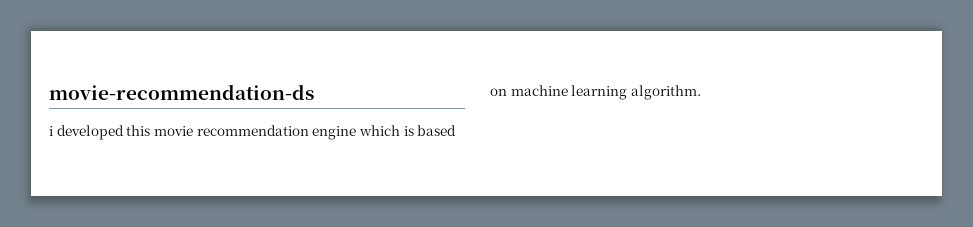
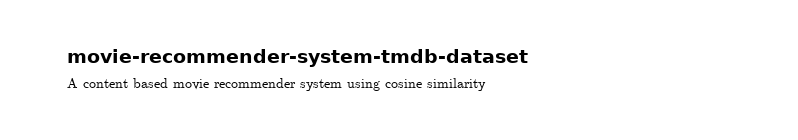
- movie-recommendation-ds
- i developed this movie recommendation engine which is based on machine learning algorithm.
+ movie-recommender-system-tmdb-dataset
+ A content based movie recommender system using cosine similarity

